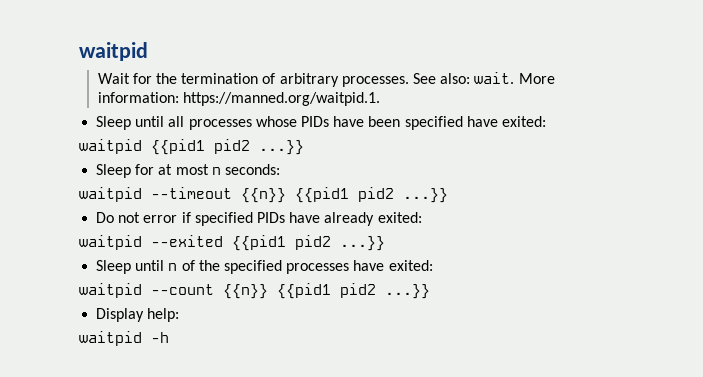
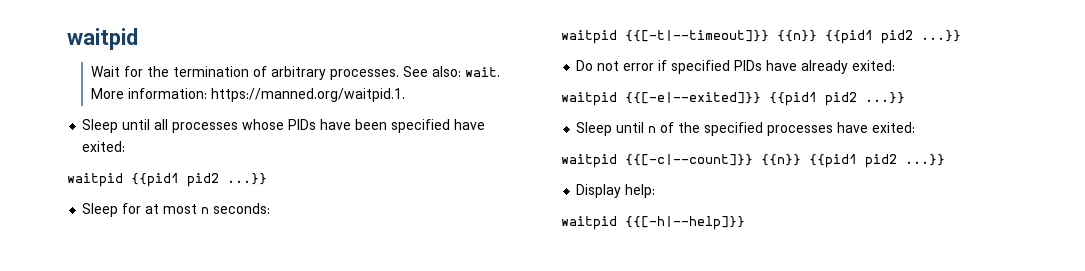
- waitpid --timeout {{n}} {{pid1 pid2 ...}}
+ waitpid {{[-t|--timeout]}} {{n}} {{pid1 pid2 ...}}
- waitpid --exited {{pid1 pid2 ...}}
+ waitpid {{[-e|--exited]}} {{pid1 pid2 ...}}
- waitpid --count {{n}} {{pid1 pid2 ...}}
+ waitpid {{[-c|--count]}} {{n}} {{pid1 pid2 ...}}
- waitpid -h
+ waitpid {{[-h|--help]}}

